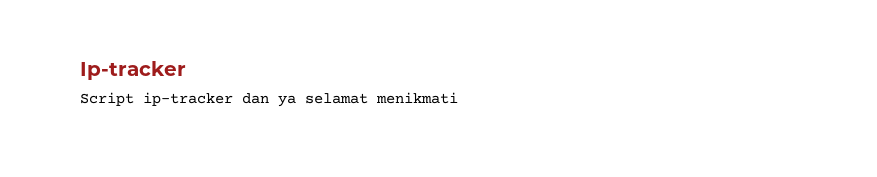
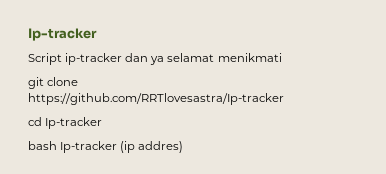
+ git clone https://github.com/RRTlovesastra/Ip-tracker
+ cd Ip-tracker
+ bash Ip-tracker (ip addres)

